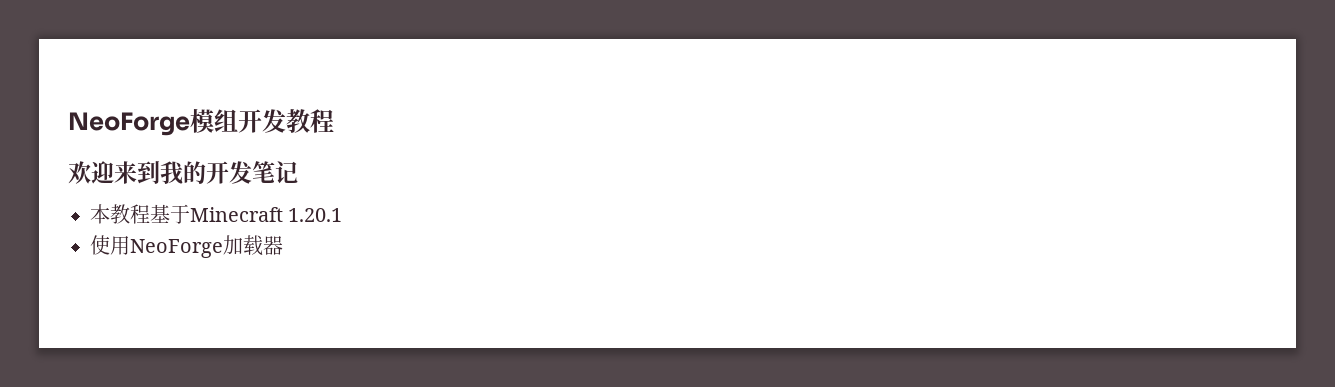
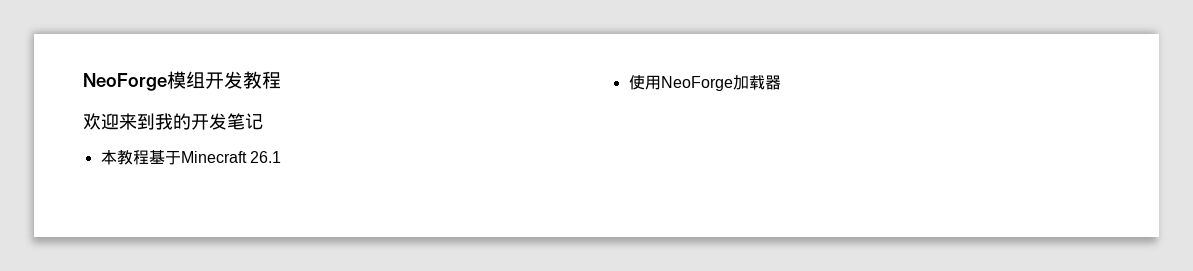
- 本教程基于Minecraft 1.20.1
+ 本教程基于Minecraft 26.1

